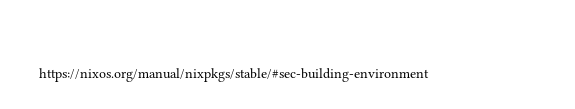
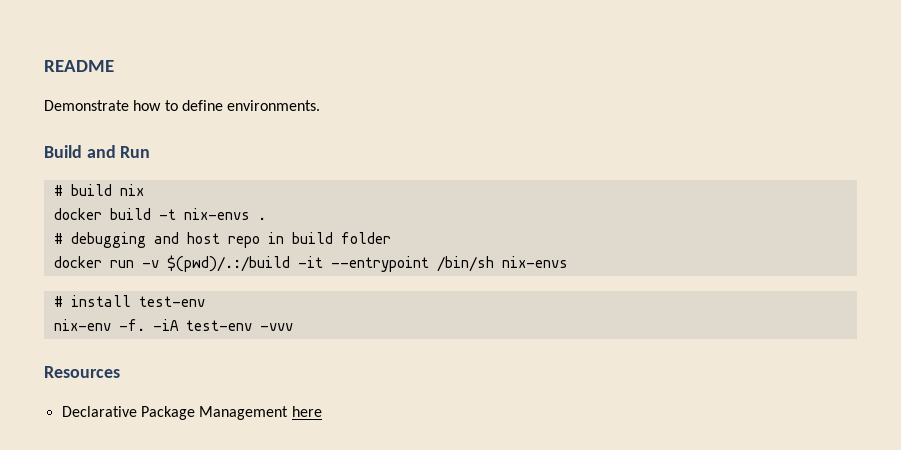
- https://nixos.org/manual/nixpkgs/stable/#sec-building-environment
+ README
+ Demonstrate how to define environments.
+ Build and Run
+ # build nix
+ docker build -t nix-envs .
+ # debugging and host repo in build folder
+ docker run -v $(pwd)/.:/build -it --entrypoint /bin/sh nix-envs
+ # install test-env
+ nix-env -f. -iA test-env -vvv
+ Resources
+ Declarative Package Management here

